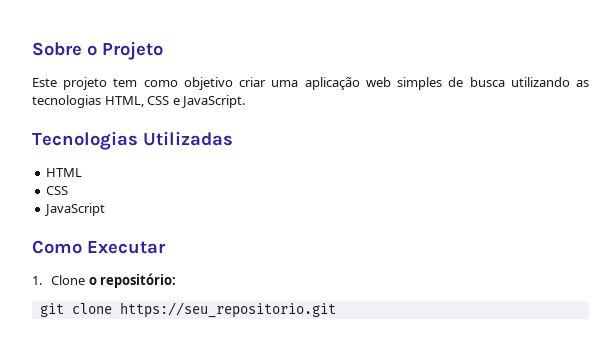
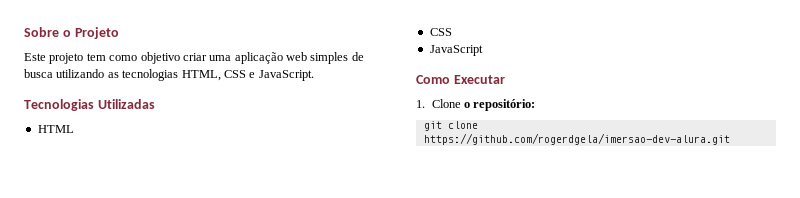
- git clone https://seu_repositorio.git
+ git clone https://github.com/rogerdgela/imersao-dev-alura.git

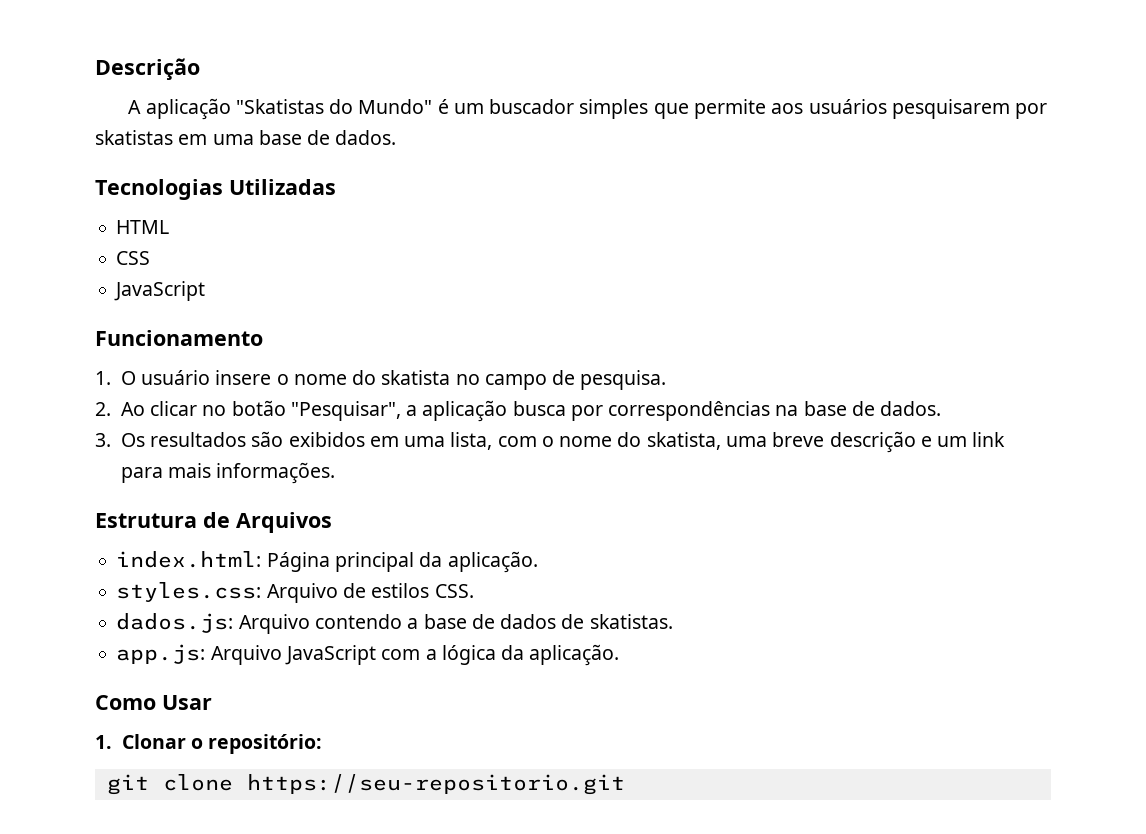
- Sobre o Projeto
- Este projeto tem como objetivo criar uma aplicação web simples de busca utilizando as tecnologias HTML, CSS e JavaScript.
+ Descrição
+ A aplicação "Skatistas do Mundo" é um buscador simples que permite aos usuários pesquisarem por skatistas em uma base de dados.
- Como Executar
- 1. Clone o repositório:
+ Funcionamento
+ 1. O usuário insere o nome do skatista no campo de pesquisa.
+ 2. Ao clicar no botão "Pesquisar", a aplicação busca por correspondências na base de dados.
+ 3. Os resultados são exibidos em uma lista, com o nome do skatista, uma breve descrição e um link para mais informações.
+ Estrutura de Arquivos
+ index.html: Página principal da aplicação.
+ styles.css: Arquivo de estilos CSS.
+ dados.js: Arquivo contendo a base de dados de skatistas.
+ app.js: Arquivo JavaScript com a lógica da aplicação.
+ Como Usar
+ 1. Clonar o repositório:
- git clone https://github.com/rogerdgela/imersao-dev-alura.git
+ git clone https://seu-repositorio.git

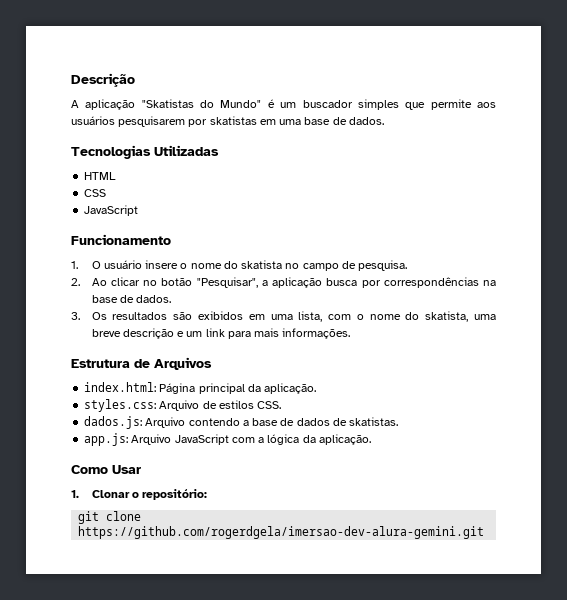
- git clone https://seu-repositorio.git
+ git clone https://github.com/rogerdgela/imersao-dev-alura-gemini.git

